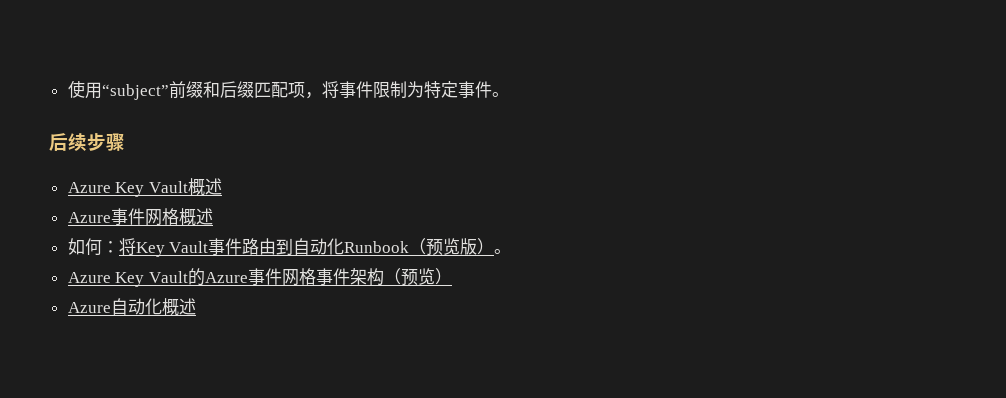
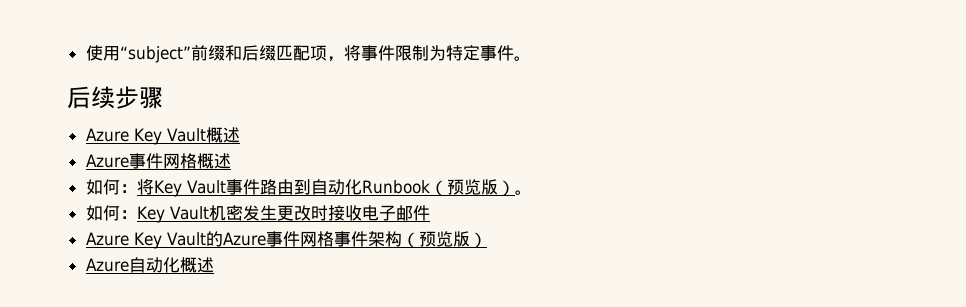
+ 如何：Key Vault机密发生更改时接收电子邮件
- Azure Key Vault的Azure事件网格事件架构（预览）
+ Azure Key Vault的Azure事件网格事件架构（预览版）

